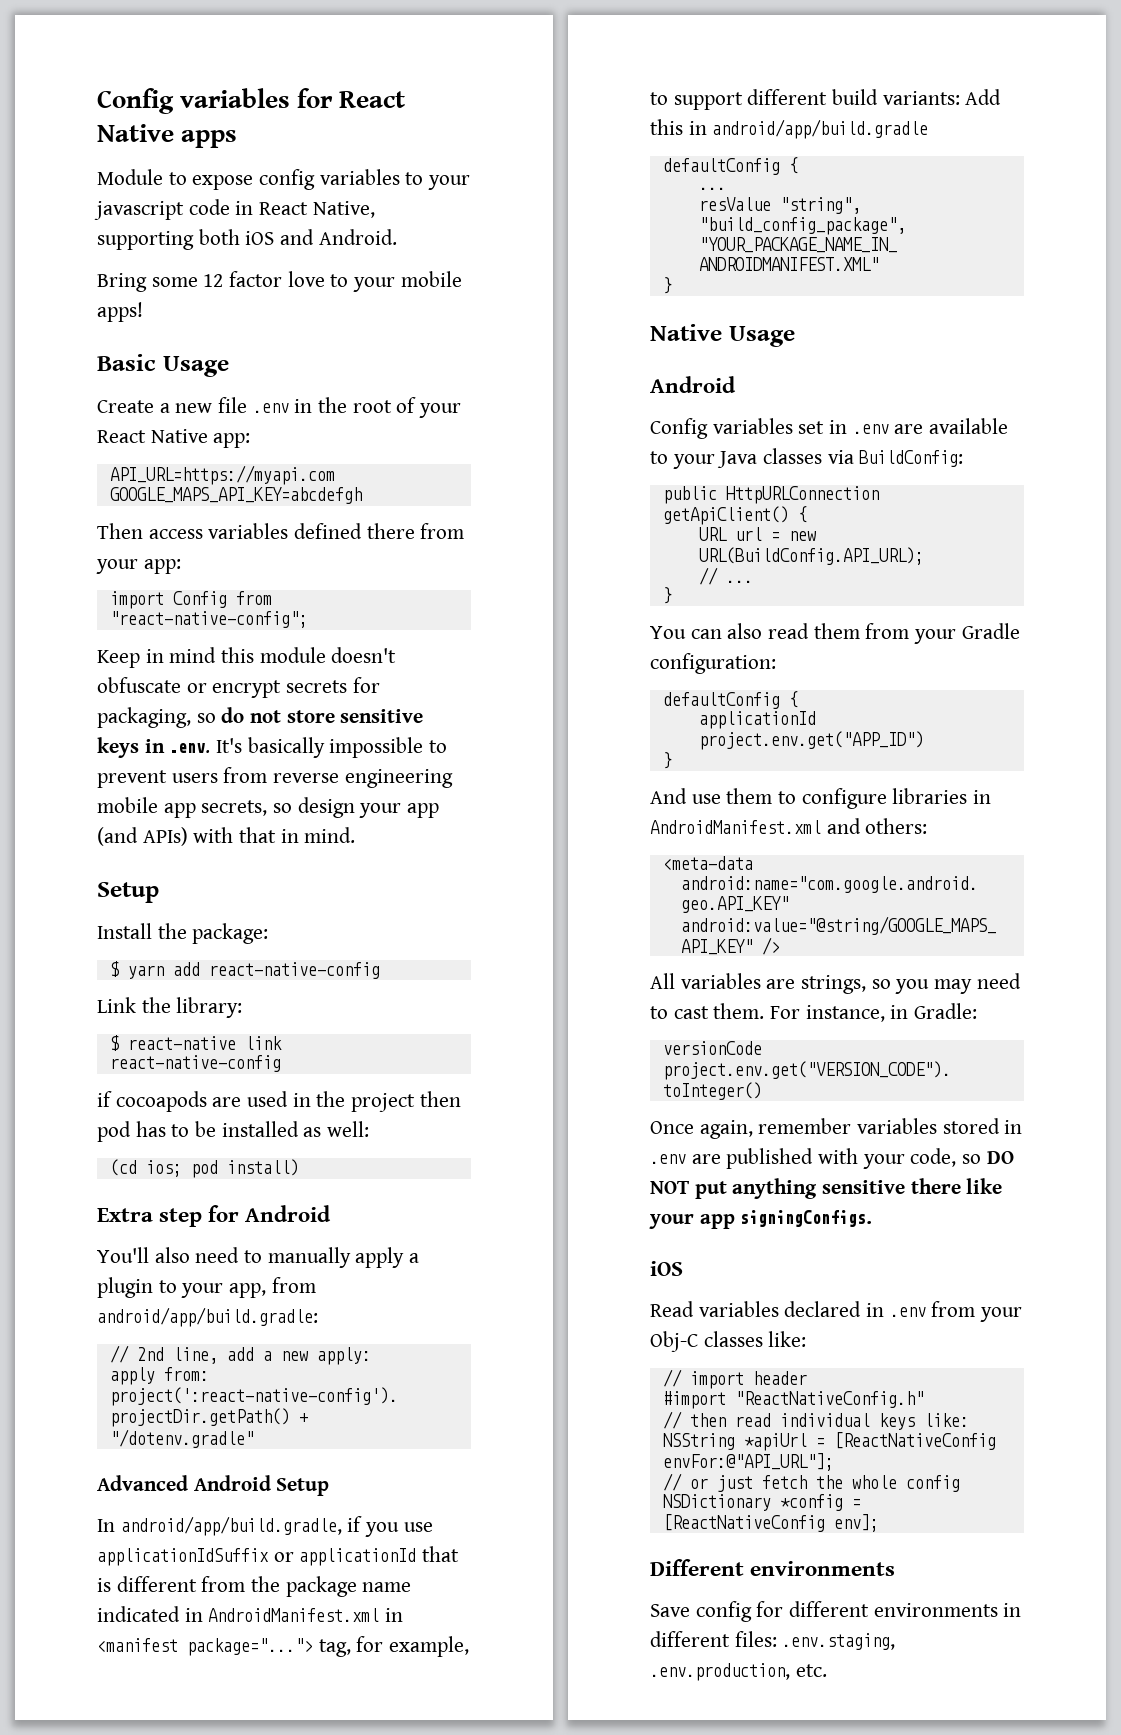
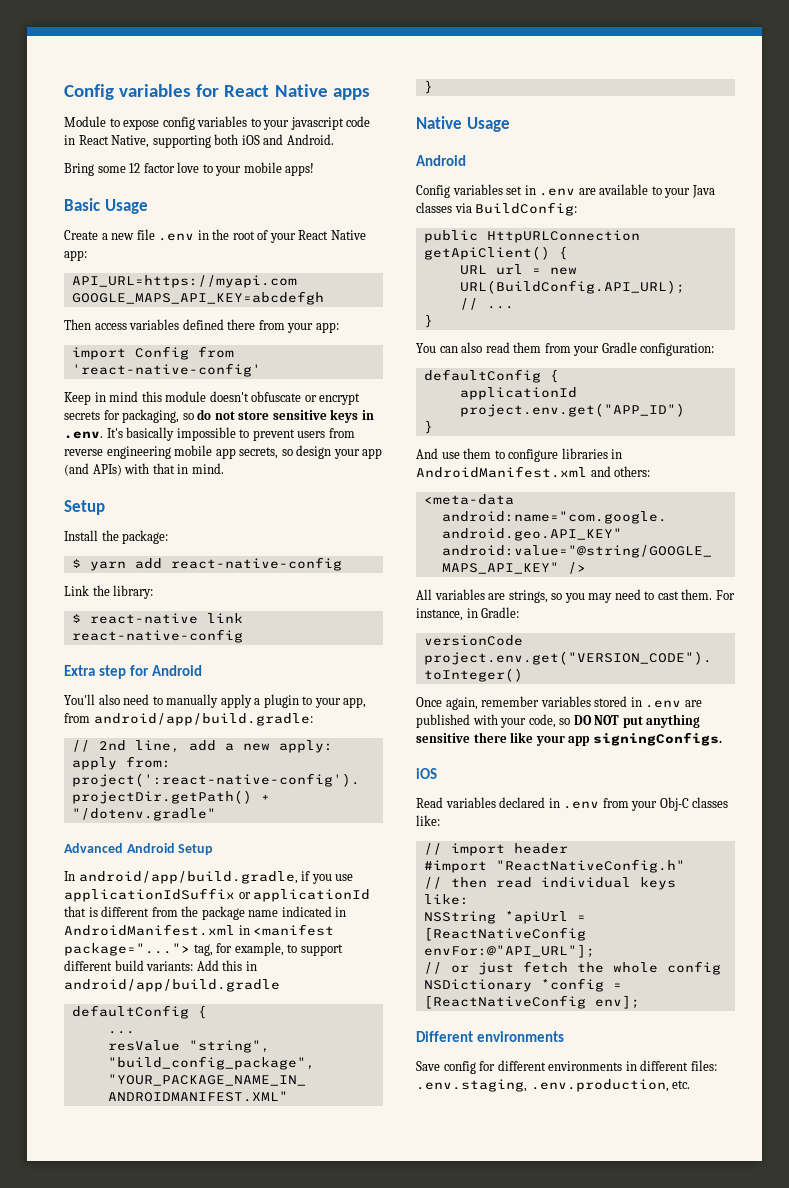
- import Config from "react-native-config";
+ import Config from 'react-native-config'
- if cocoapods are used in the project then pod has to be installed as well:
- (cd ios; pod install)

